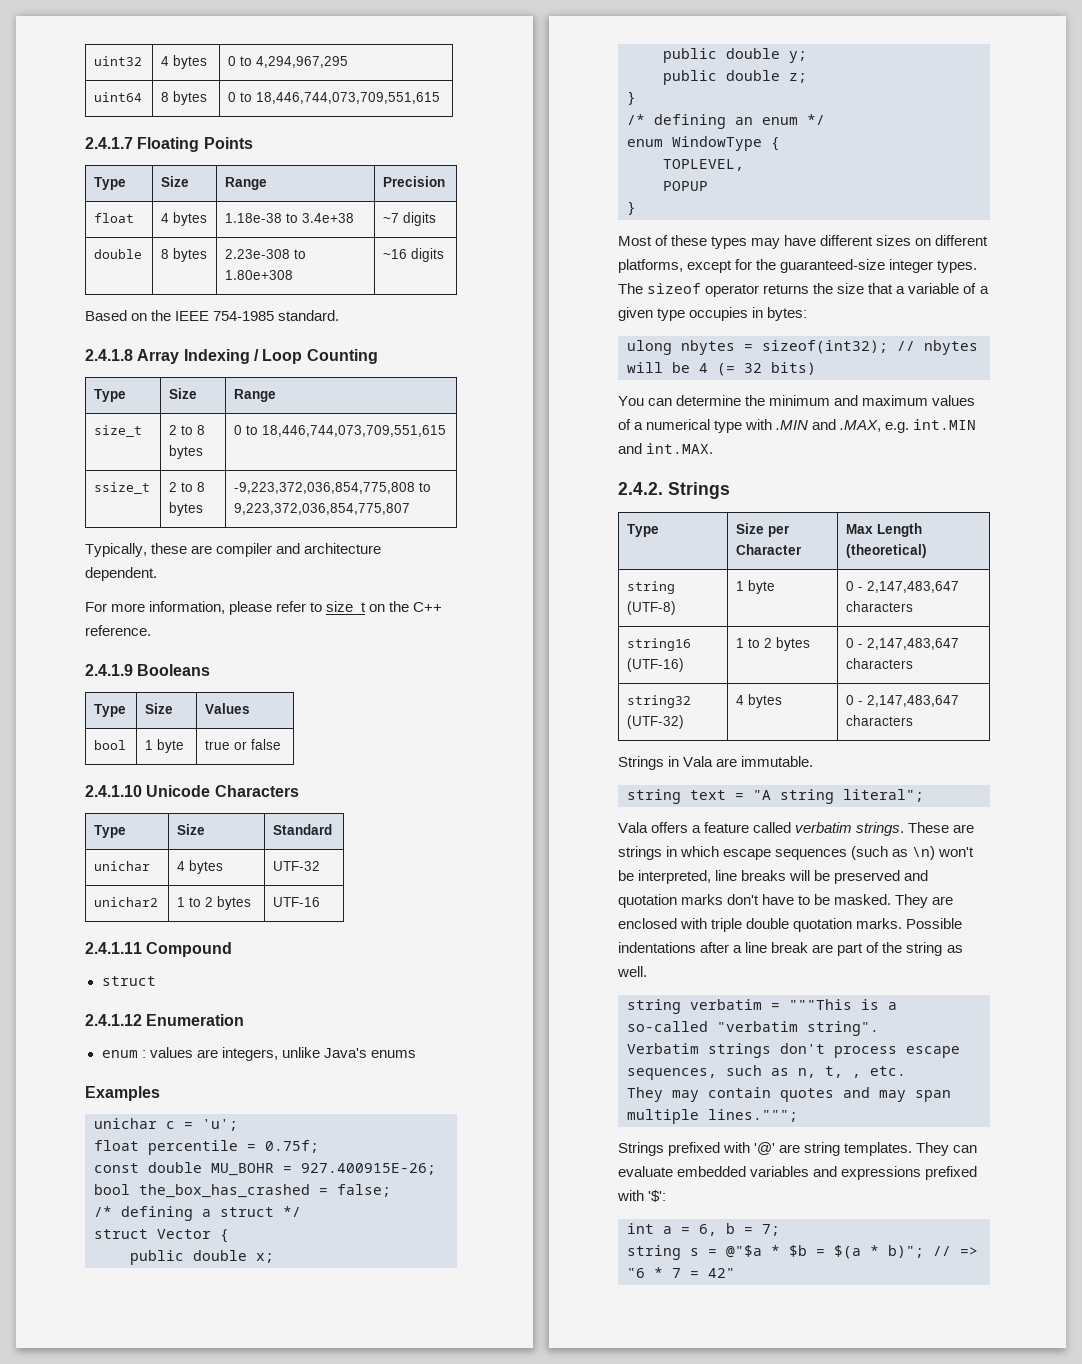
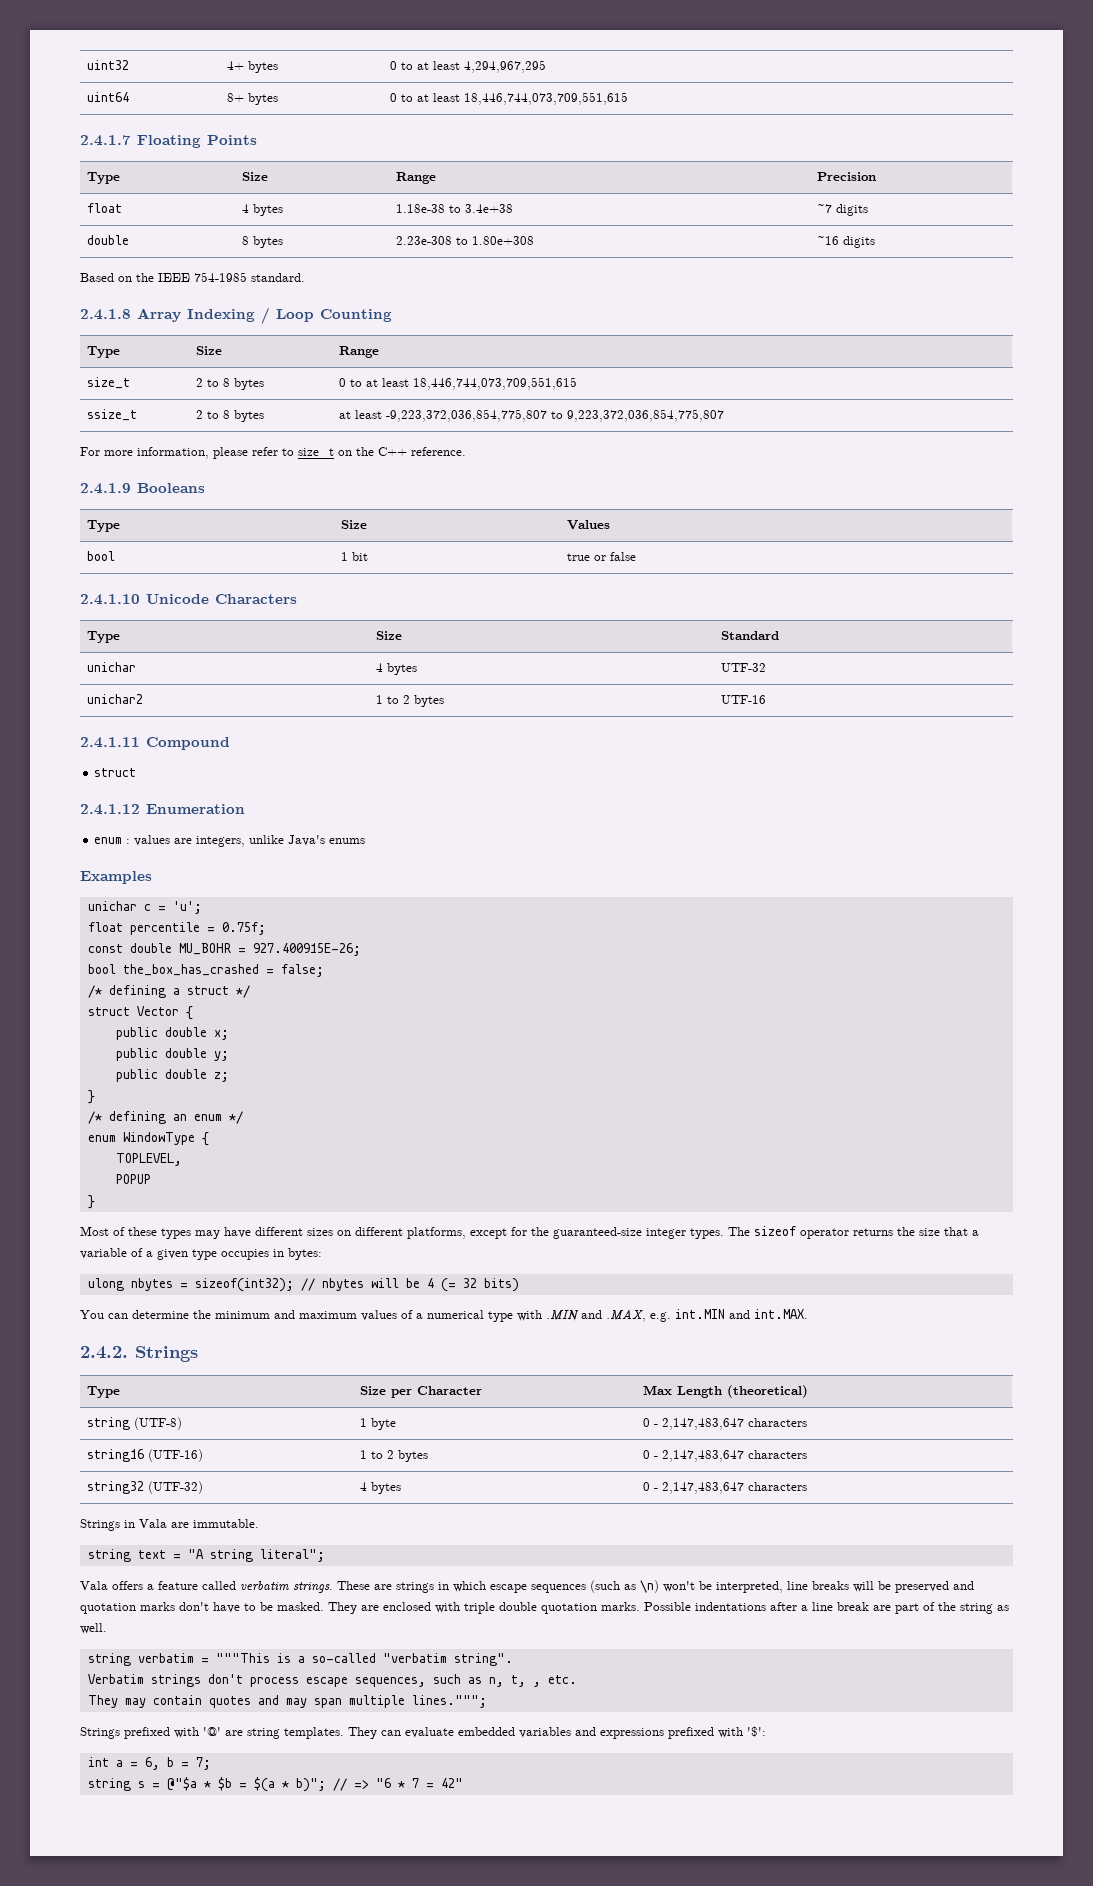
- uint32 | 4 bytes | 0 to 4,294,967,295
+ uint32 | 4+ bytes | 0 to at least 4,294,967,295
- uint64 | 8 bytes | 0 to 18,446,744,073,709,551,615
+ uint64 | 8+ bytes | 0 to at least 18,446,744,073,709,551,615
- size_t | 2 to 8 bytes | 0 to 18,446,744,073,709,551,615
+ size_t | 2 to 8 bytes | 0 to at least 18,446,744,073,709,551,615
- ssize_t | 2 to 8 bytes | -9,223,372,036,854,775,808 to 9,223,372,036,854,775,807
+ ssize_t | 2 to 8 bytes | at least -9,223,372,036,854,775,807 to 9,223,372,036,854,775,807
- Typically, these are compiler and architecture dependent.
- bool | 1 byte | true or false
+ bool | 1 bit | true or false

